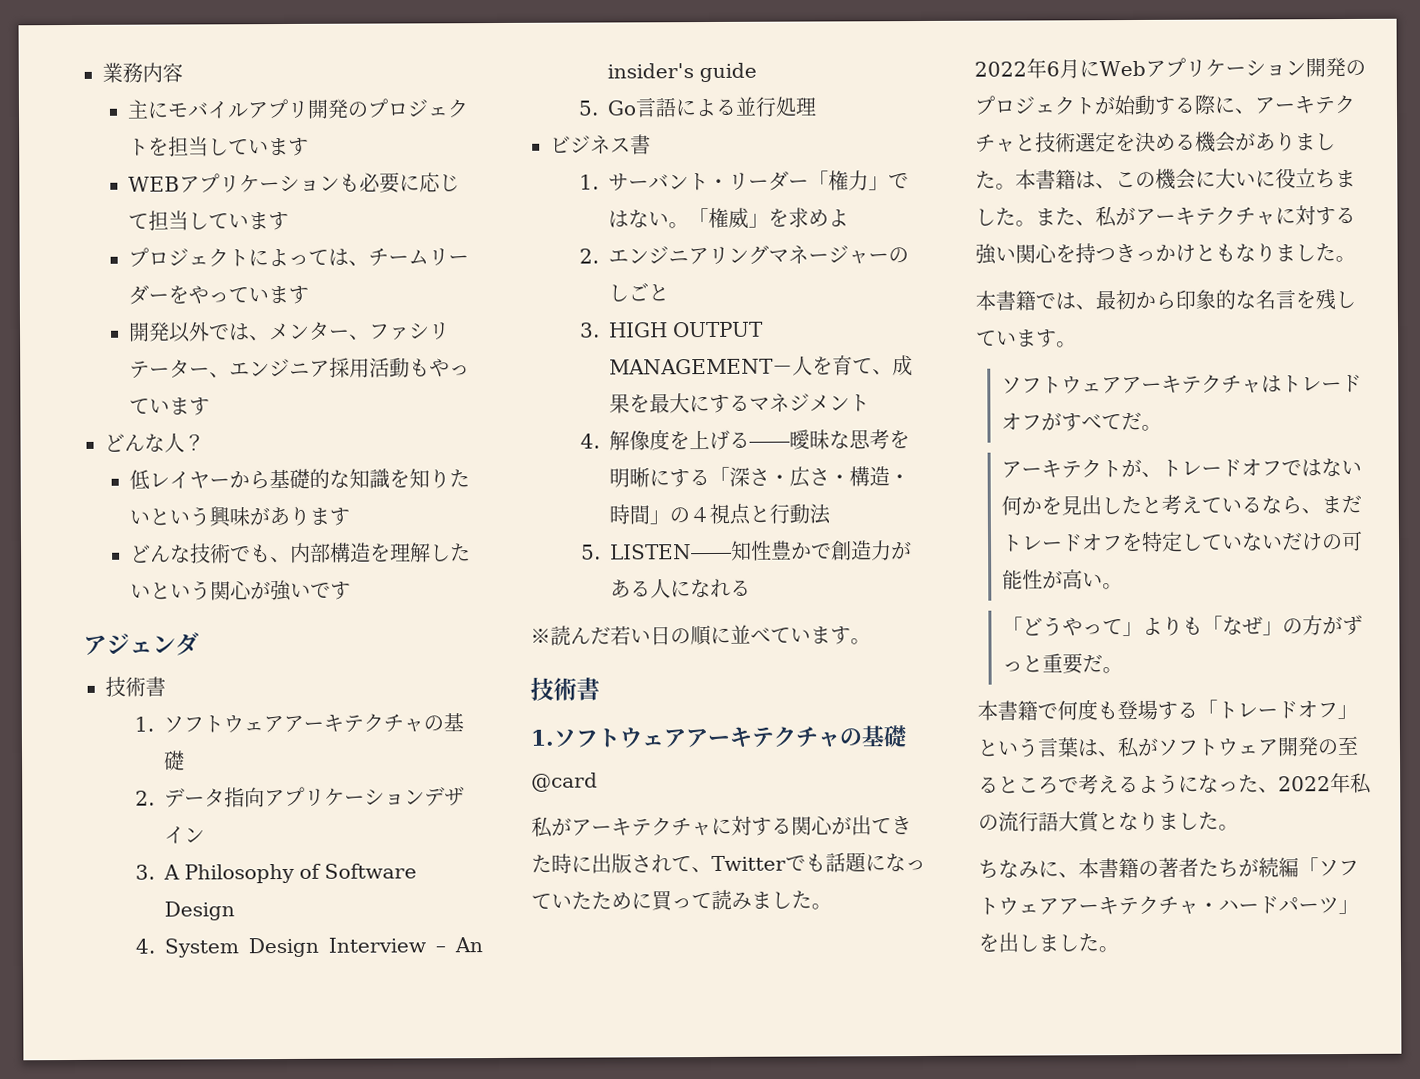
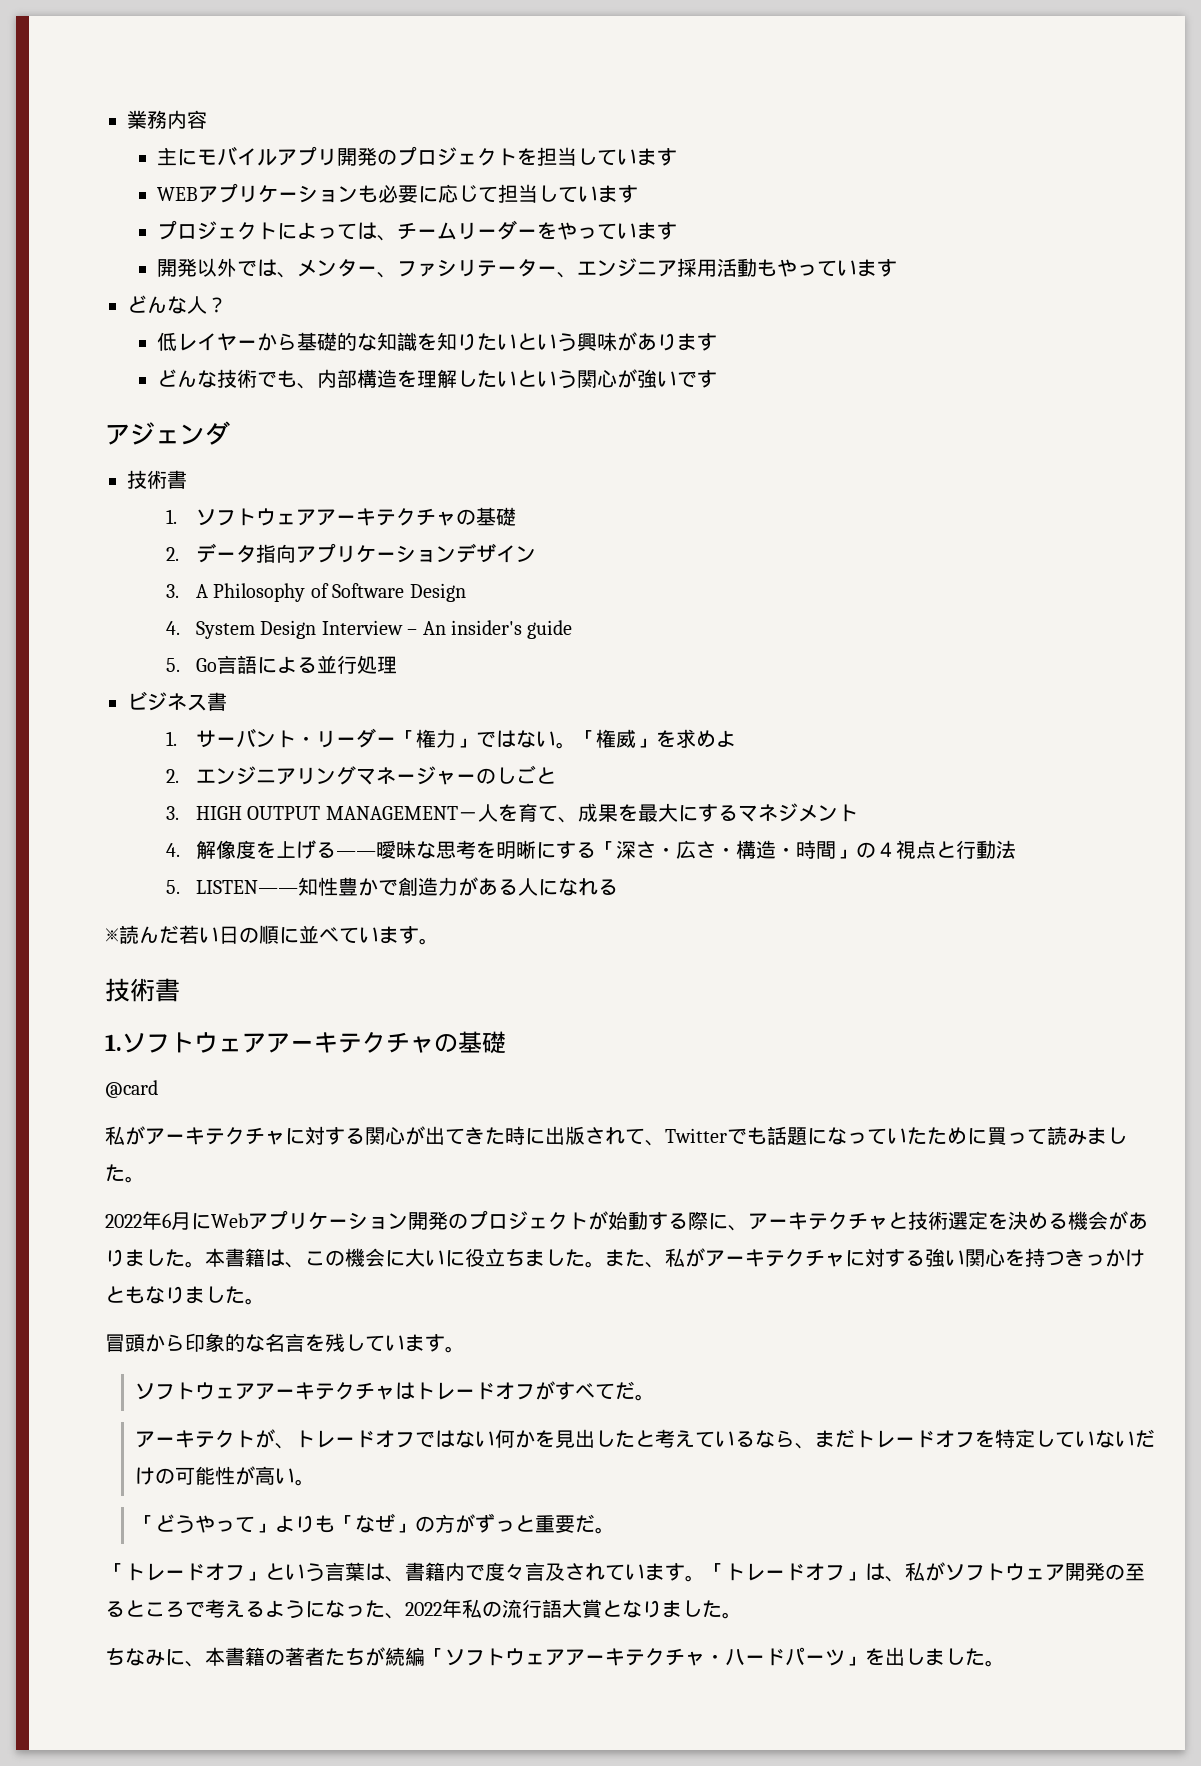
- 本書籍では、最初から印象的な名言を残しています。
+ 冒頭から印象的な名言を残しています。
- 本書籍で何度も登場する「トレードオフ」という言葉は、私がソフトウェア開発の至るところで考えるようになった、2022年私の流行語大賞となりました。
+ 「トレードオフ」という言葉は、書籍内で度々言及されています。「トレードオフ」は、私がソフトウェア開発の至るところで考えるようになった、2022年私の流行語大賞となりました。

